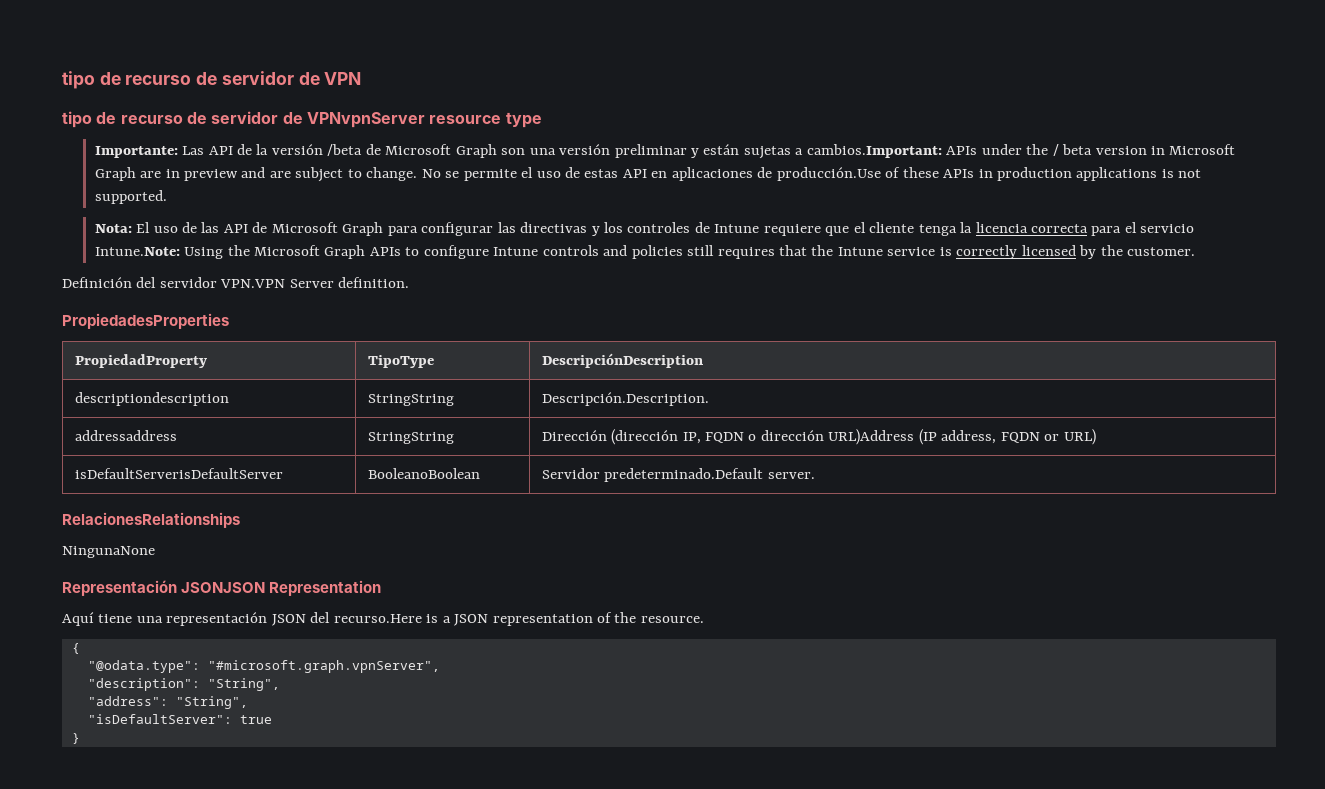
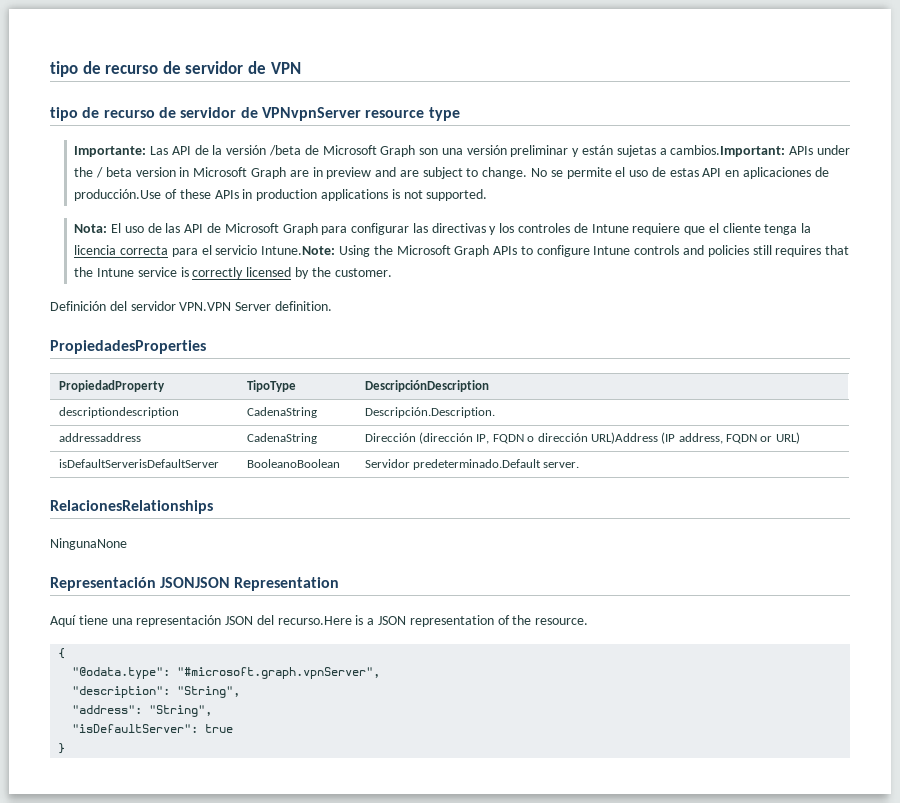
- descriptiondescription | StringString | Descripción.Description.
+ descriptiondescription | CadenaString | Descripción.Description.
- addressaddress | StringString | Dirección (dirección IP, FQDN o dirección URL)Address (IP address, FQDN or URL)
+ addressaddress | CadenaString | Dirección (dirección IP, FQDN o dirección URL)Address (IP address, FQDN or URL)

